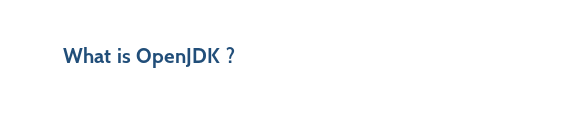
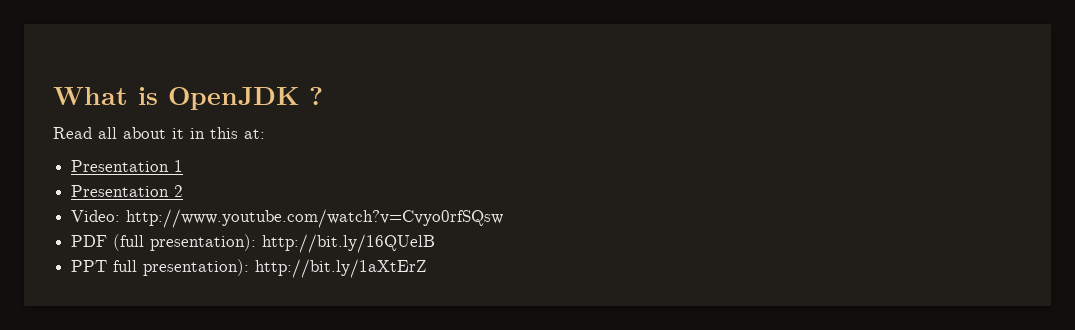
+ Read all about it in this at:
+ Presentation 1
+ Presentation 2
+ Video: http://www.youtube.com/watch?v=Cvyo0rfSQsw
+ PDF (full presentation): http://bit.ly/16QUelB
+ PPT full presentation): http://bit.ly/1aXtErZ

